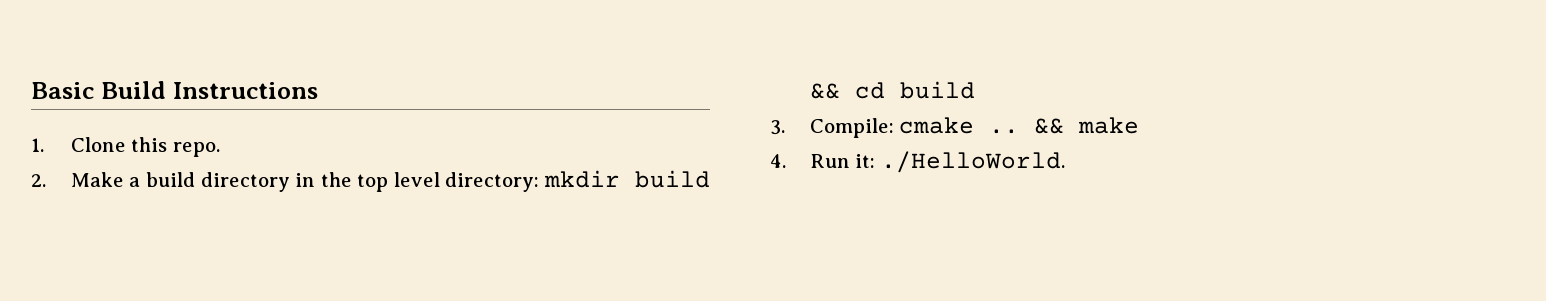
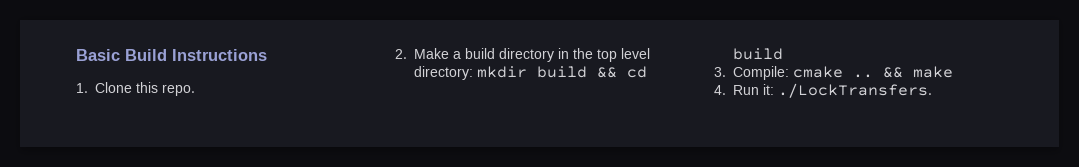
- 4. Run it: ./HelloWorld.
+ 4. Run it: ./LockTransfers.

